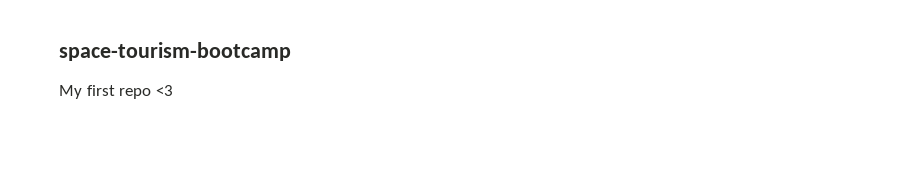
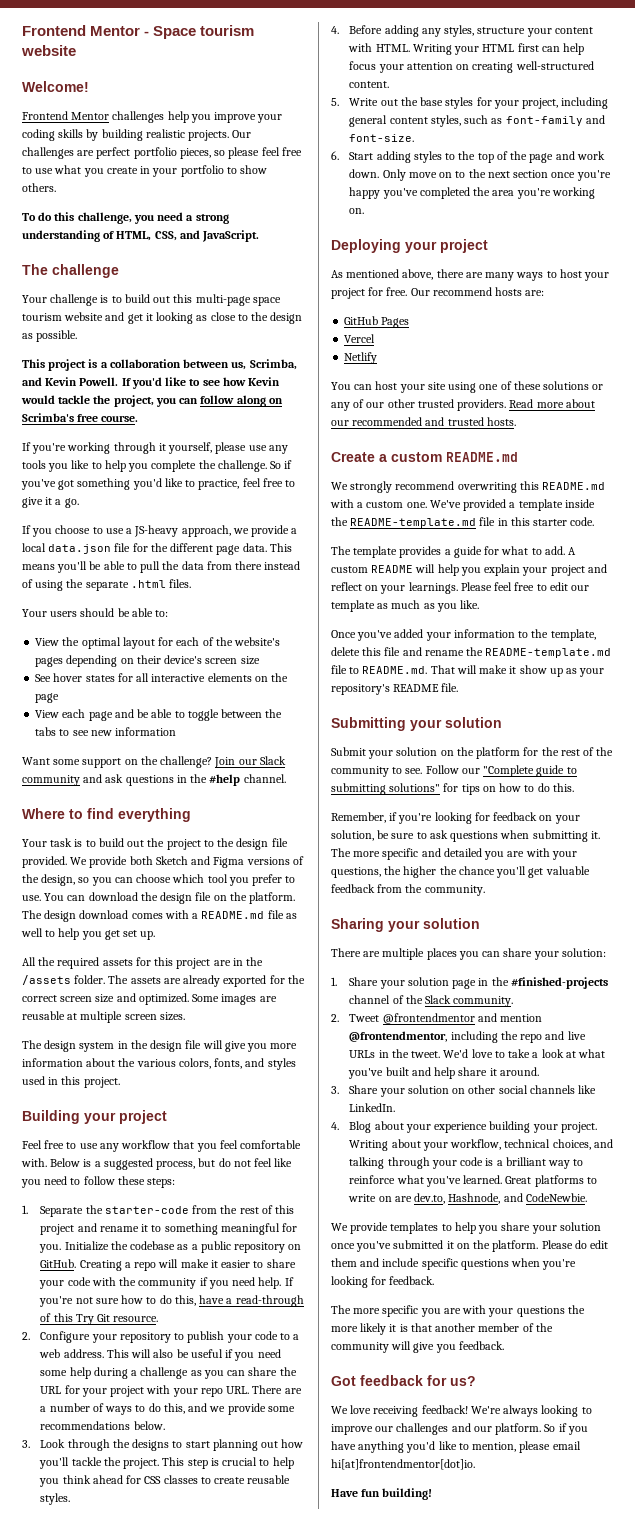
- space-tourism-bootcamp
- My first repo <3
+ Frontend Mentor - Space tourism website
+ Welcome!
+ Frontend Mentor challenges help you improve your coding skills by building realistic projects. Our challenges are perfect portfolio pieces, so please feel free to use what you create in your portfolio to show others.
+ To do this challenge, you need a strong understanding of HTML, CSS, and JavaScript.
+ The challenge
+ Your challenge is to build out this multi-page space tourism website and get it looking as close to the design as possible.
+ This project is a collaboration between us, Scrimba, and Kevin Powell. If you'd like to see how Kevin would tackle the project, you can follow along on Scrimba's free course.
+ If you're working through it yourself, please use any tools you like to help you complete the challenge. So if you've got something you'd like to practice, feel free to give it a go.
+ If you choose to use a JS-heavy approach, we provide a local data.json file for the different page data. This means you'll be able to pull the data from there instead of using the separate .html files.
+ Your users should be able to:
+ View the optimal layout for each of the website's pages depending on their device's screen size
+ See hover states for all interactive elements on the page
+ View each page and be able to toggle between the tabs to see new information
+ Want some support on the challenge? Join our Slack community and ask questions in the #help channel.
+ Where to find everything
+ Your task is to build out the project to the design file provided. We provide both Sketch and Figma versions of the design, so you can choose which tool you prefer to use. You can download the design file on the platform. The design download comes with a README.md file as well to help you get set up.
+ All the required assets for this project are in the /assets folder. The assets are already exported for the correct screen size and optimized. Some images are reusable at multiple screen sizes.
+ The design system in the design file will give you more information about the various colors, fonts, and styles used in this project.
+ Building your project
+ Feel free to use any workflow that you feel comfortable with. Below is a suggested process, but do not feel like you need to follow these steps:
+ 1. Separate the starter-code from the rest of this project and rename it to something meaningful for you. Initialize the codebase as a public repository on GitHub. Creating a repo will make it easier to share your code with the community if you need help. If you're not sure how to do this, have a read-through of this Try Git resource.
+ 2. Configure your repository to publish your code to a web address. This will also be useful if you need some help during a challenge as you can share the URL for your project with your repo URL. There are a number of ways to do this, and we provide some recommendations below.
+ 3. Look through the designs to start planning out how you'll tackle the project. This step is crucial to help you think ahead for CSS classes to create reusable styles.
+ 4. Before adding any styles, structure your content with HTML. Writing your HTML first can help focus your attention on creating well-structured content.
+ 5. Write out the base styles for your project, including general content styles, such as font-family and font-size.
+ 6. Start adding styles to the top of the page and work down. Only move on to the next section once you're happy you've completed the area you're working on.
+ Deploying your project
+ As mentioned above, there are many ways to host your project for free. Our recommend hosts are:
+ GitHub Pages
+ Vercel
+ Netlify
+ You can host your site using one of these solutions or any of our other trusted providers. Read more about our recommended and trusted hosts.
+ Create a custom README.md
+ We strongly recommend overwriting this README.md with a custom one. We've provided a template inside the README-template.md file in this starter code.
+ The template provides a guide for what to add. A custom README will help you explain your project and reflect on your learnings. Please feel free to edit our template as much as you like.
+ Once you've added your information to the template, delete this file and rename the README-template.md file to README.md. That will make it show up as your repository's README file.
+ Submitting your solution
+ Submit your solution on the platform for the rest of the community to see. Follow our "Complete guide to submitting solutions" for tips on how to do this.
+ Remember, if you're looking for feedback on your solution, be sure to ask questions when submitting it. The more specific and detailed you are with your questions, the higher the chance you'll get valuable feedback from the community.
+ Sharing your solution
+ There are multiple places you can share your solution:
+ 1. Share your solution page in the #finished-projects channel of the Slack community.
+ 2. Tweet @frontendmentor and mention @frontendmentor, including the repo and live URLs in the tweet. We'd love to take a look at what you've built and help share it around.
+ 3. Share your solution on other social channels like LinkedIn.
+ 4. Blog about your experience building your project. Writing about your workflow, technical choices, and talking through your code is a brilliant way to reinforce what you've learned. Great platforms to write on are dev.to, Hashnode, and CodeNewbie.
+ We provide templates to help you share your solution once you've submitted it on the platform. Please do edit them and include specific questions when you're looking for feedback.
+ The more specific you are with your questions the more likely it is that another member of the community will give you feedback.
+ Got feedback for us?
+ We love receiving feedback! We're always looking to improve our challenges and our platform. So if you have anything you'd like to mention, please email hi[at]frontendmentor[dot]io.
+ Have fun building!

